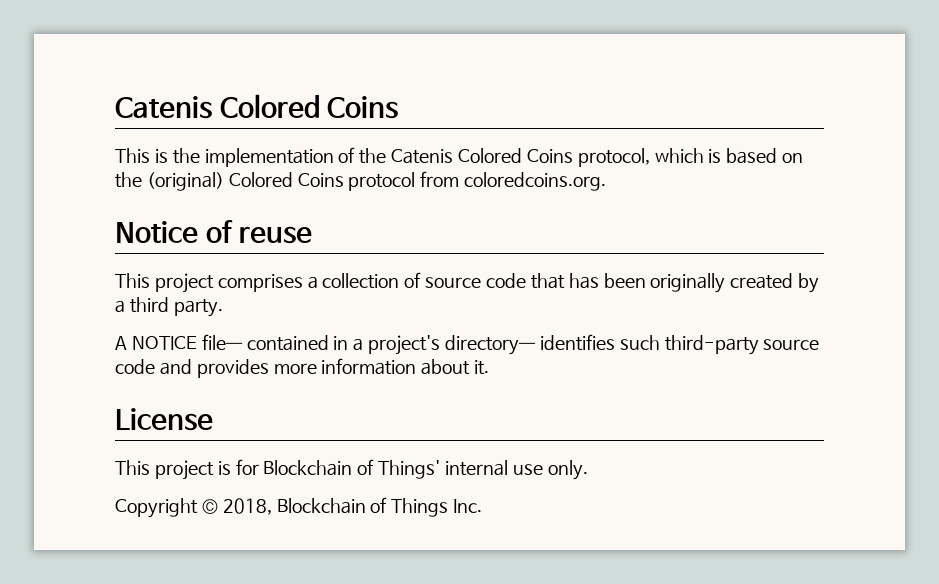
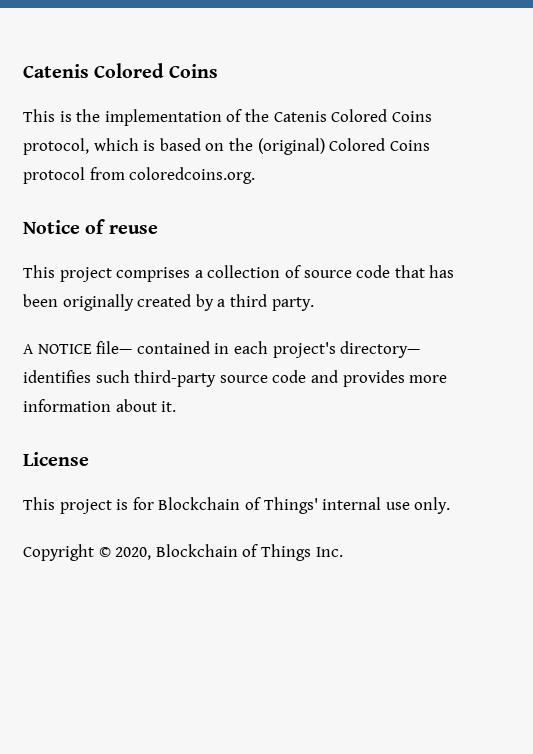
- A NOTICE file— contained in a project's directory— identifies such third-party source code and provides more information about it.
+ A NOTICE file— contained in each project's directory— identifies such third-party source code and provides more information about it.
- Copyright © 2018, Blockchain of Things Inc.
+ Copyright © 2020, Blockchain of Things Inc.

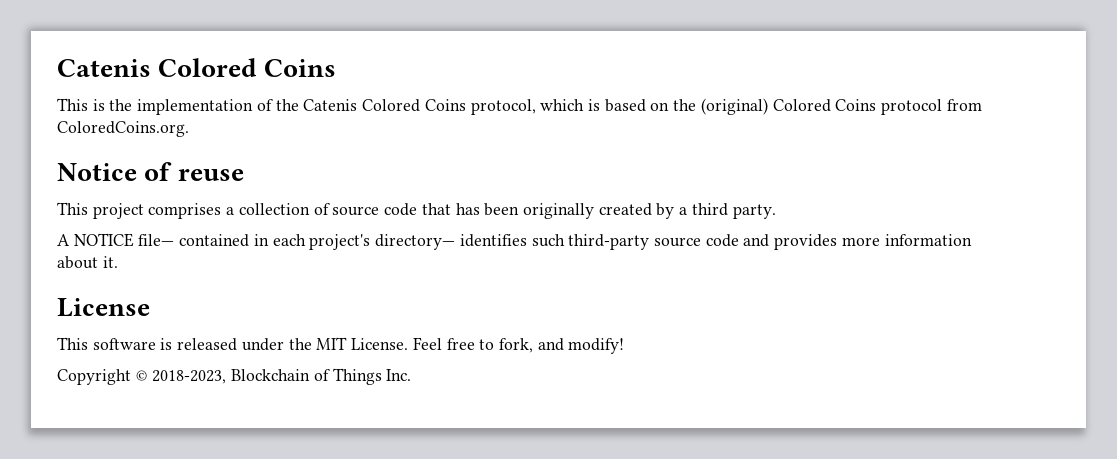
- This is the implementation of the Catenis Colored Coins protocol, which is based on the (original) Colored Coins protocol from coloredcoins.org.
+ This is the implementation of the Catenis Colored Coins protocol, which is based on the (original) Colored Coins protocol from ColoredCoins.org.
- This project is for Blockchain of Things' internal use only.
+ This software is released under the MIT License. Feel free to fork, and modify!
- Copyright © 2020, Blockchain of Things Inc.
+ Copyright © 2018-2023, Blockchain of Things Inc.

